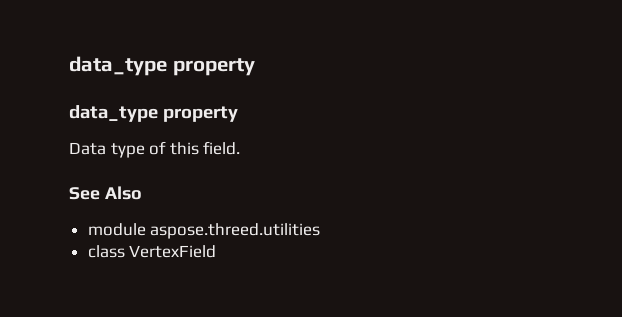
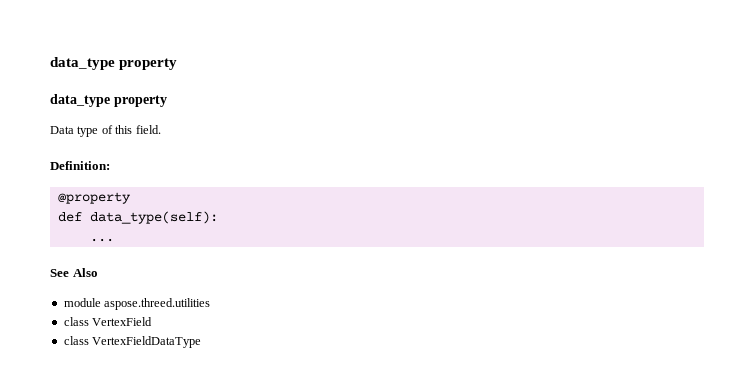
+ Definition:
+ @property
+ def data_type(self):
+ ...
+ class VertexFieldDataType

